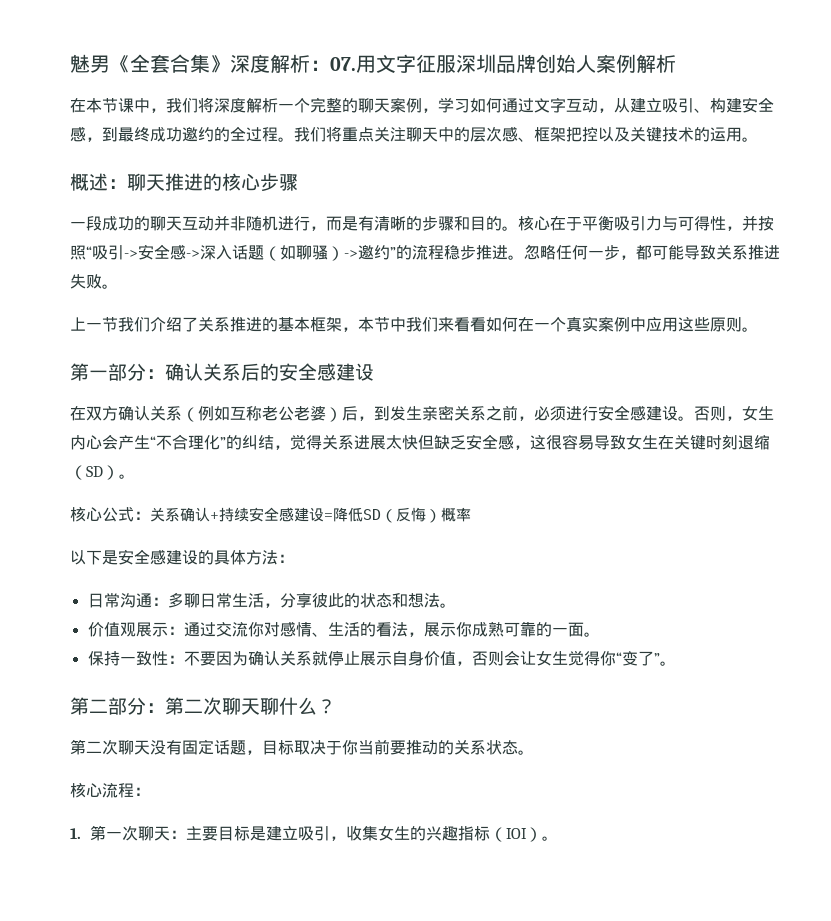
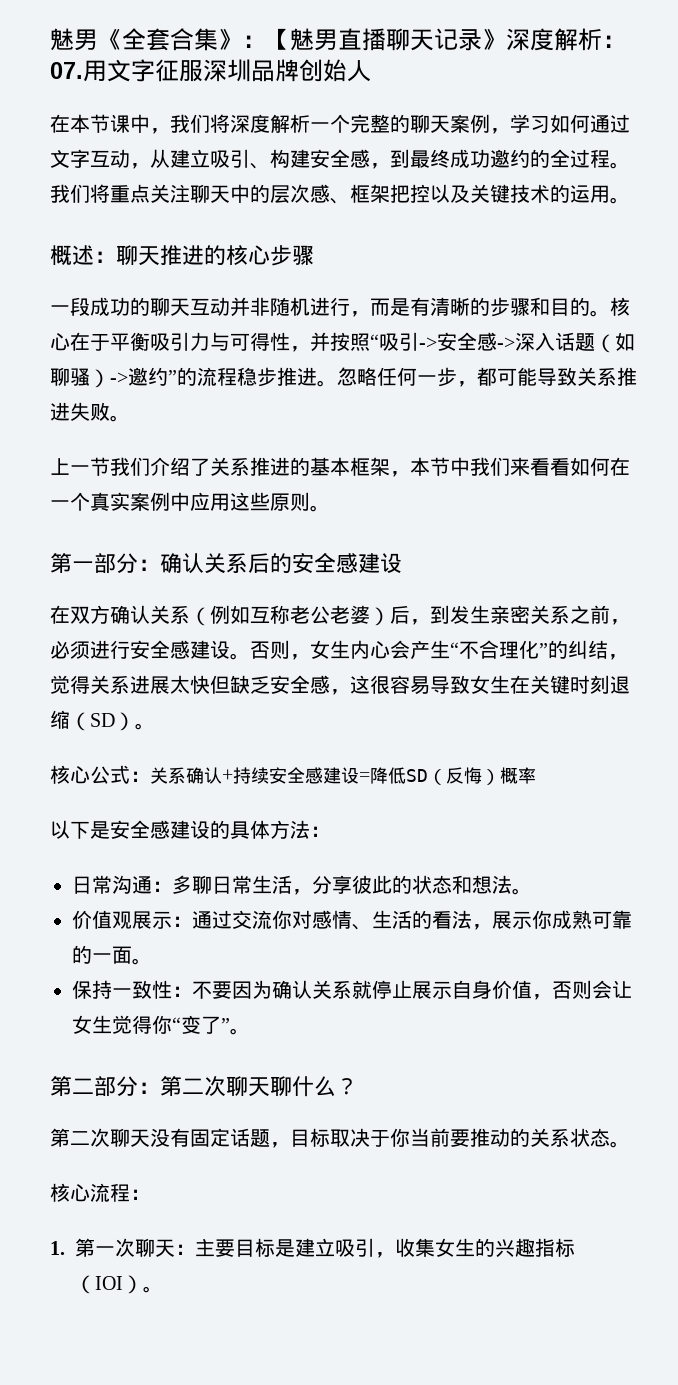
- 魅男《全套合集》深度解析：07.用文字征服深圳品牌创始人案例解析
+ 魅男《全套合集》：【魅男直播聊天记录》深度解析：07.用文字征服深圳品牌创始人

